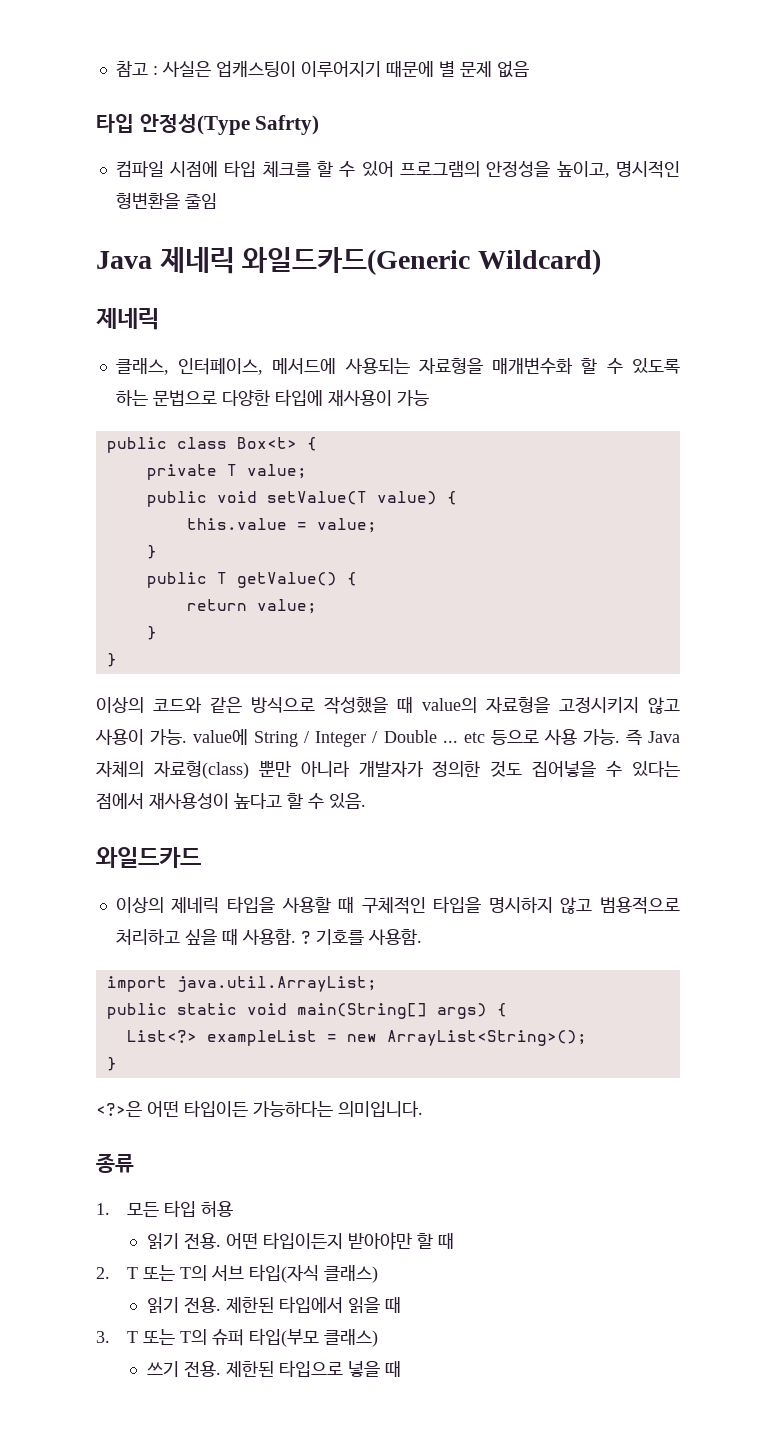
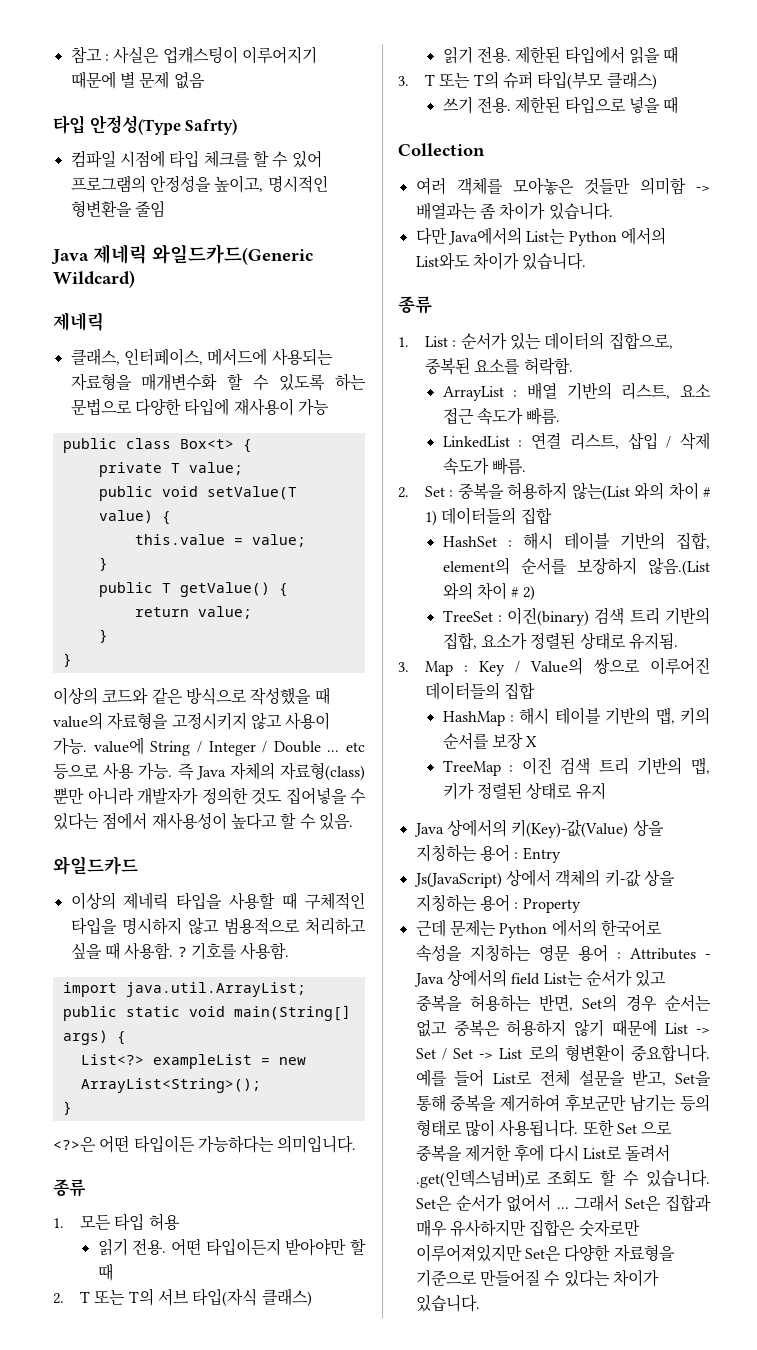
+ Collection
+ 여러 객체를 모아놓은 것들만 의미함 -> 배열과는 좀 차이가 있습니다.
+ 다만 Java에서의 List는 Python 에서의 List와도 차이가 있습니다.
+ 종류
+ 1. List : 순서가 있는 데이터의 집합으로, 중복된 요소를 허락함.
+ ArrayList : 배열 기반의 리스트, 요소 접근 속도가 빠름.
+ LinkedList : 연결 리스트, 삽입 / 삭제 속도가 빠름.
+ 2. Set : 중복을 허용하지 않는(List 와의 차이 # 1) 데이터들의 집합
+ HashSet : 해시 테이블 기반의 집합, element의 순서를 보장하지 않음.(List 와의 차이 # 2)
+ TreeSet : 이진(binary) 검색 트리 기반의 집합, 요소가 정렬된 상태로 유지됨.
+ 3. Map : Key / Value의 쌍으로 이루어진 데이터들의 집합
+ HashMap : 해시 테이블 기반의 맵, 키의 순서를 보장 X
+ TreeMap : 이진 검색 트리 기반의 맵, 키가 정렬된 상태로 유지
+ Java 상에서의 키(Key)-값(Value) 상을 지칭하는 용어 : Entry
+ Js(JavaScript) 상에서 객체의 키-값 상을 지칭하는 용어 : Property
+ 근데 문제는 Python 에서의 한국어로 속성을 지칭하는 영문 용어 : Attributes - Java 상에서의 field List는 순서가 있고 중복을 허용하는 반면, Set의 경우 순서는 없고 중복은 허용하지 않기 때문에 List -> Set / Set -> List 로의 형변환이 중요합니다. 예를 들어 List로 전체 설문을 받고, Set을 통해 중복을 제거하여 후보군만 남기는 등의 형태로 많이 사용됩니다. 또한 Set 으로 중복을 제거한 후에 다시 List로 돌려서 .get(인덱스넘버)로 조회도 할 수 있습니다. Set은 순서가 없어서 ... 그래서 Set은 집합과 매우 유사하지만 집합은 숫자로만 이루어져있지만 Set은 다양한 자료형을 기준으로 만들어질 수 있다는 차이가 있습니다.

